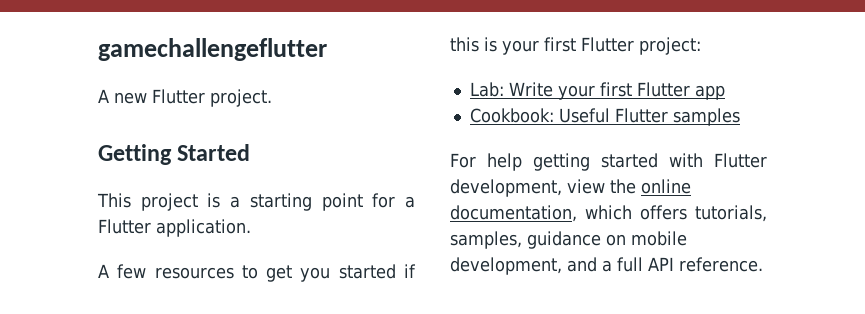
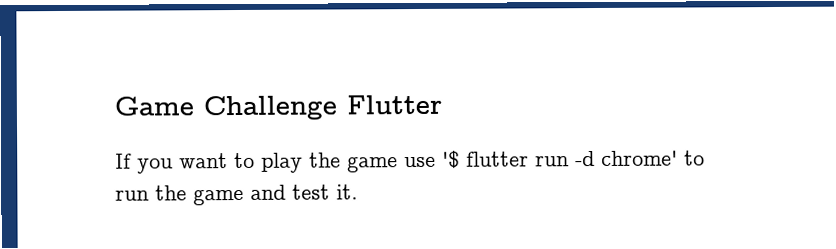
- gamechallengeflutter
- A new Flutter project.
- Getting Started
- This project is a starting point for a Flutter application.
- A few resources to get you started if this is your first Flutter project:
- Lab: Write your first Flutter app
- Cookbook: Useful Flutter samples
- For help getting started with Flutter development, view the online documentation, which offers tutorials, samples, guidance on mobile development, and a full API reference.
+ Game Challenge Flutter
+ If you want to play the game use '$ flutter run -d chrome' to run the game and test it.

